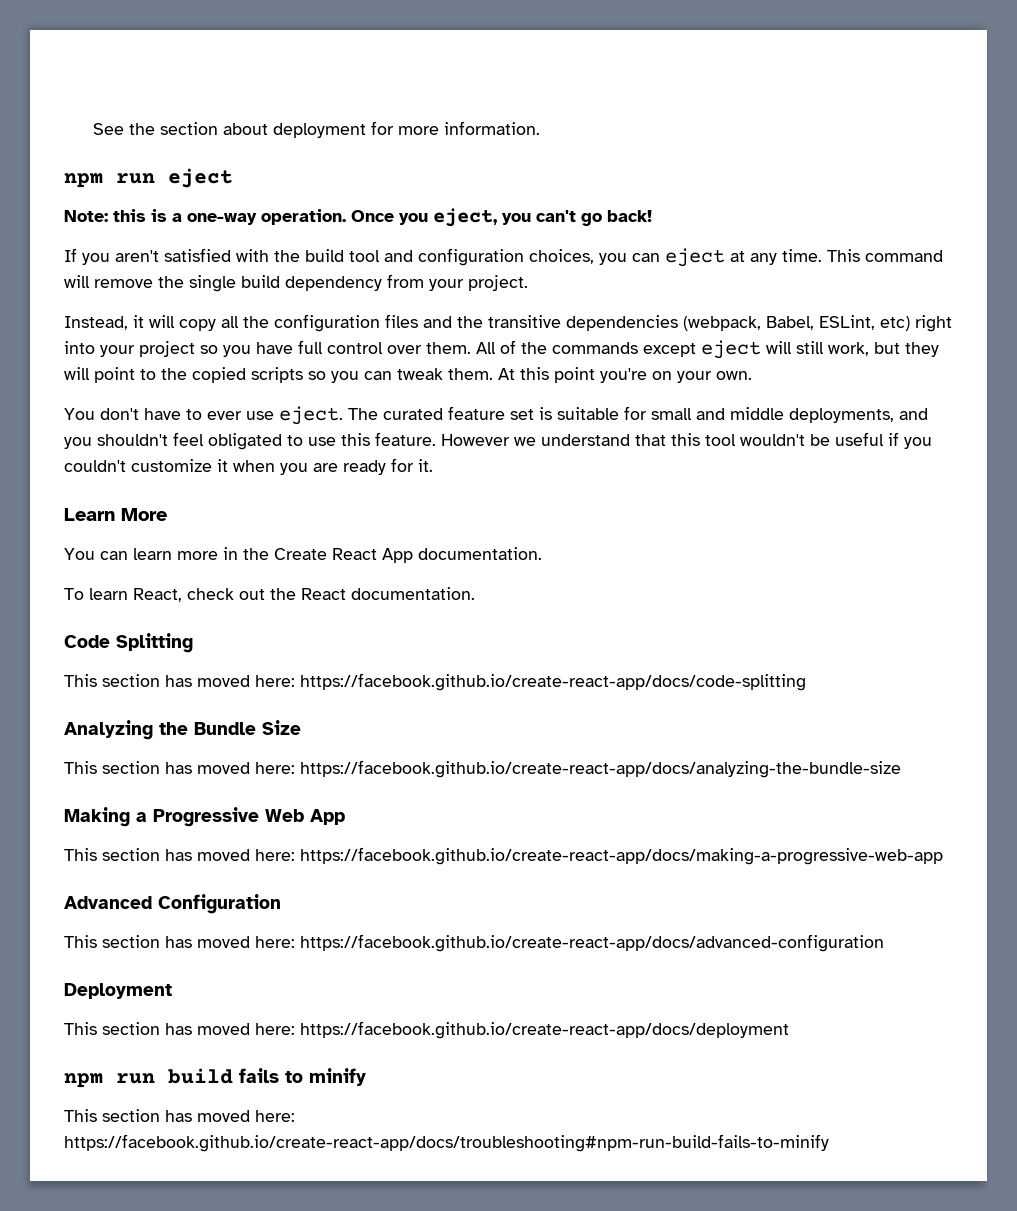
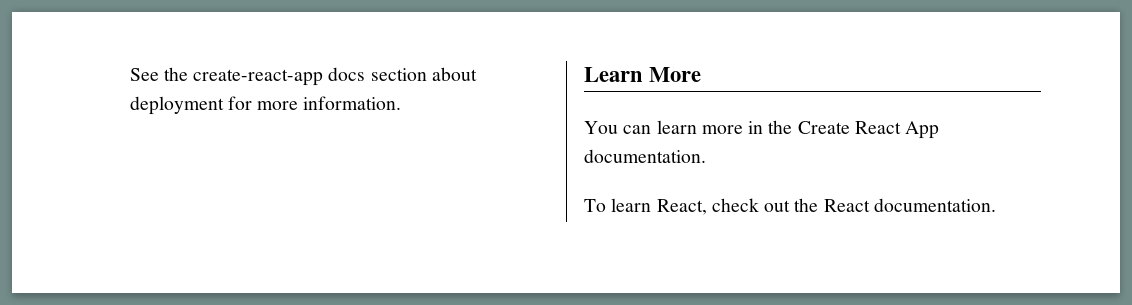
- See the section about deployment for more information.
+ See the create-react-app docs section about deployment for more information.
- npm run eject
- Note: this is a one-way operation. Once you eject, you can't go back!
- If you aren't satisfied with the build tool and configuration choices, you can eject at any time. This command will remove the single build dependency from your project.
- Instead, it will copy all the configuration files and the transitive dependencies (webpack, Babel, ESLint, etc) right into your project so you have full control over them. All of the commands except eject will still work, but they will point to the copied scripts so you can tweak them. At this point you're on your own.
- You don't have to ever use eject. The curated feature set is suitable for small and middle deployments, and you shouldn't feel obligated to use this feature. However we understand that this tool wouldn't be useful if you couldn't customize it when you are ready for it.
- Code Splitting
- This section has moved here: https://facebook.github.io/create-react-app/docs/code-splitting
- Analyzing the Bundle Size
- This section has moved here: https://facebook.github.io/create-react-app/docs/analyzing-the-bundle-size
- Making a Progressive Web App
- This section has moved here: https://facebook.github.io/create-react-app/docs/making-a-progressive-web-app
- Advanced Configuration
- This section has moved here: https://facebook.github.io/create-react-app/docs/advanced-configuration
- Deployment
- This section has moved here: https://facebook.github.io/create-react-app/docs/deployment
- npm run build fails to minify
- This section has moved here: https://facebook.github.io/create-react-app/docs/troubleshooting#npm-run-build-fails-to-minify

